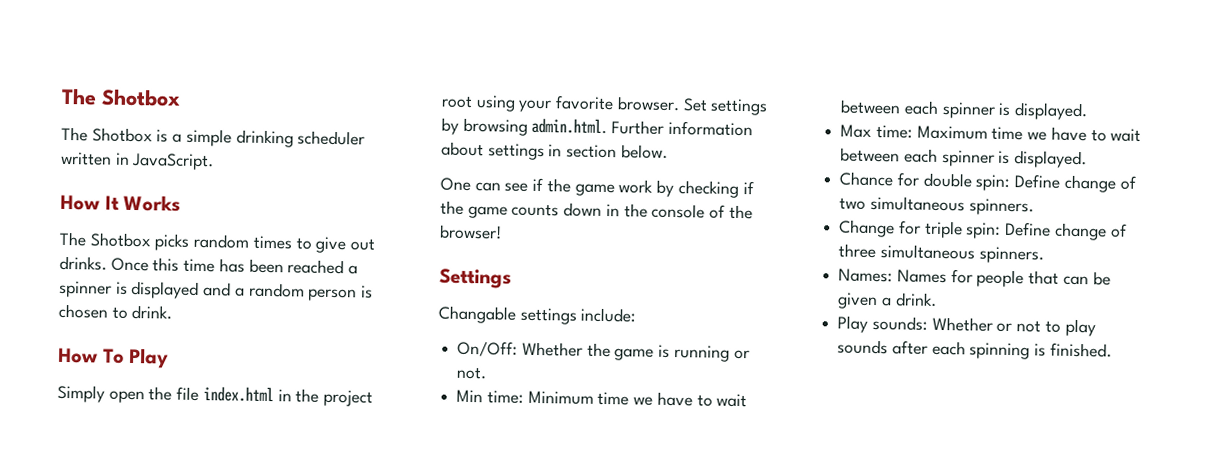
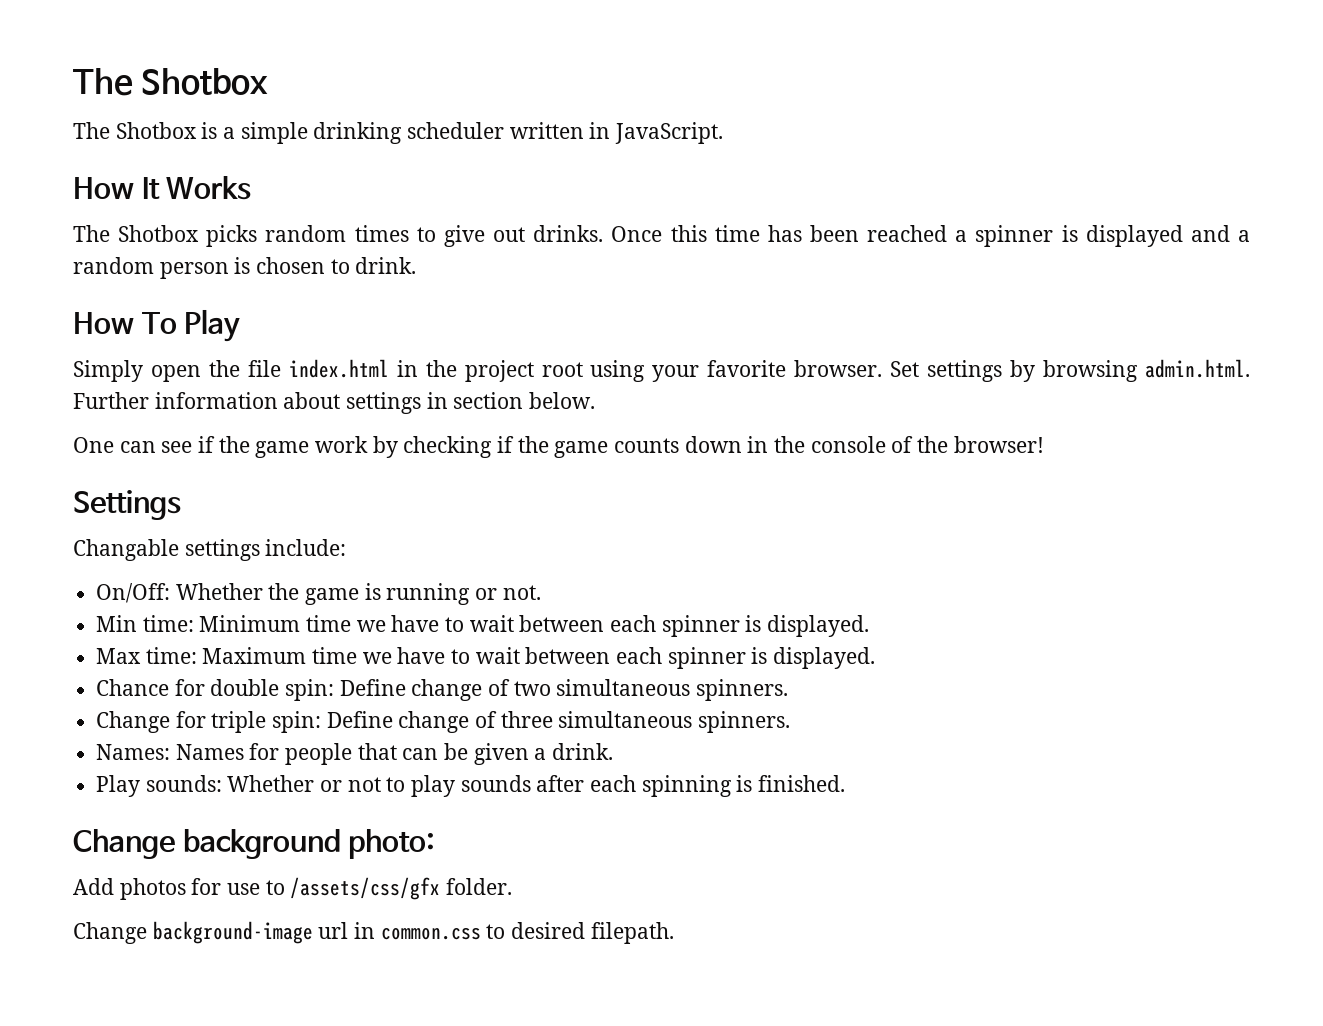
+ Change background photo:
+ Add photos for use to /assets/css/gfx folder.
+ Change background-image url in common.css to desired filepath.

